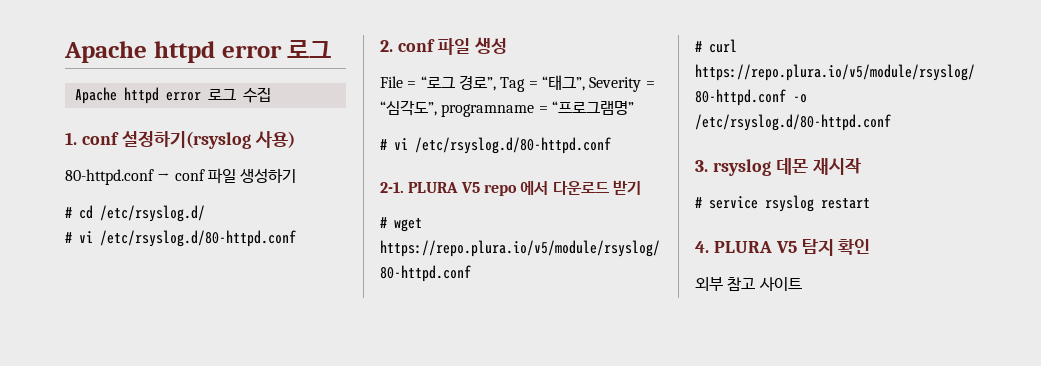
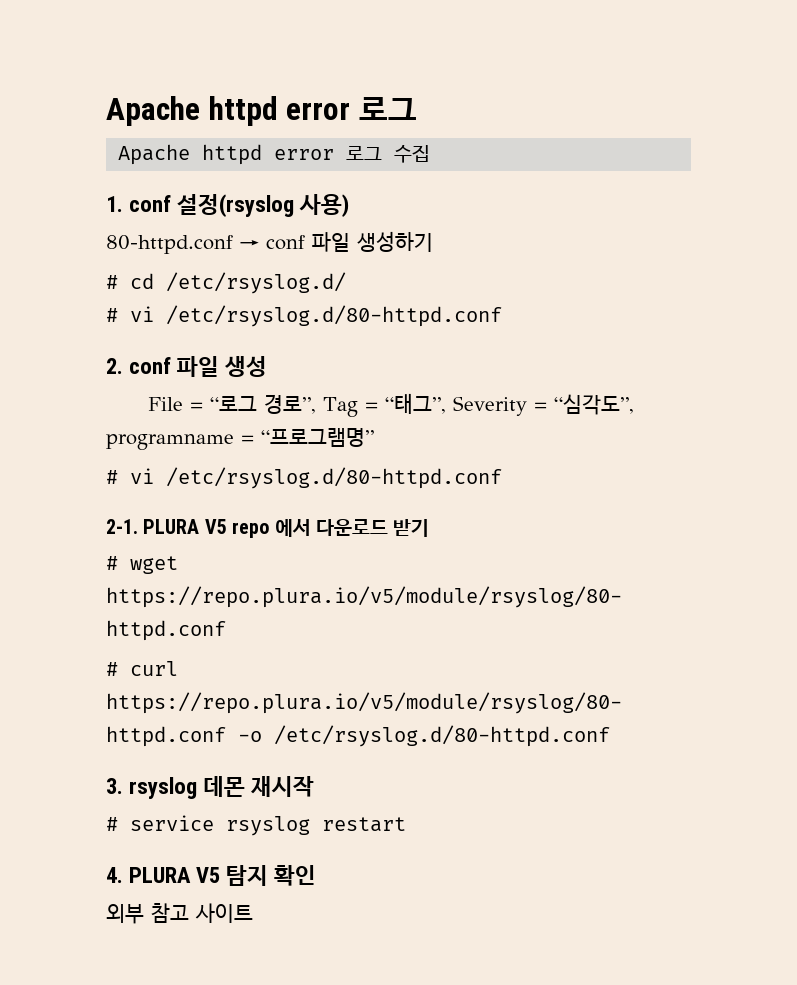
- 1. conf 설정하기(rsyslog 사용)
+ 1. conf 설정(rsyslog 사용)

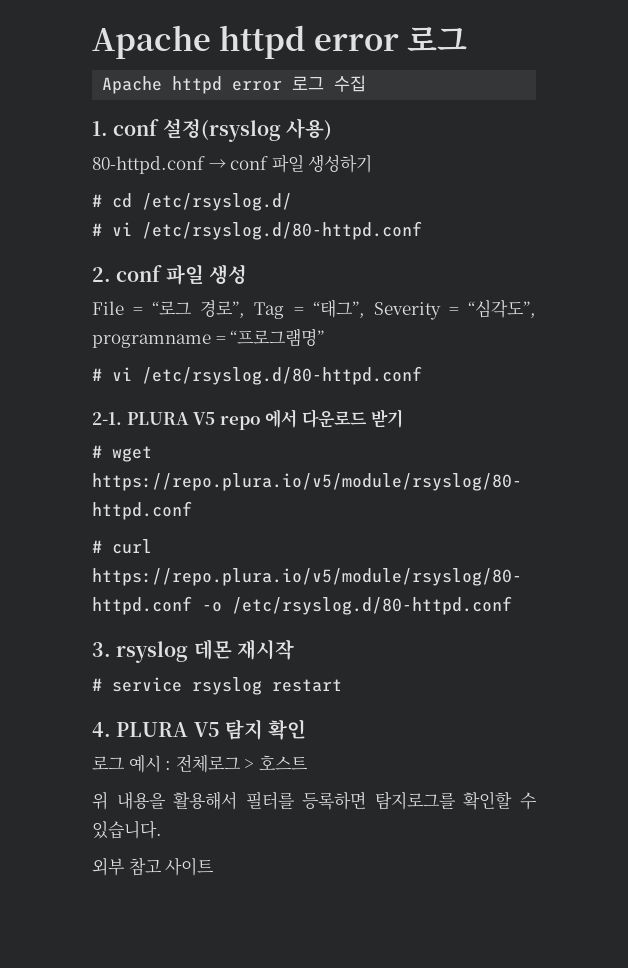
+ 로그 예시 : 전체로그 > 호스트
+ 위 내용을 활용해서 필터를 등록하면 탐지로그를 확인할 수 있습니다.

